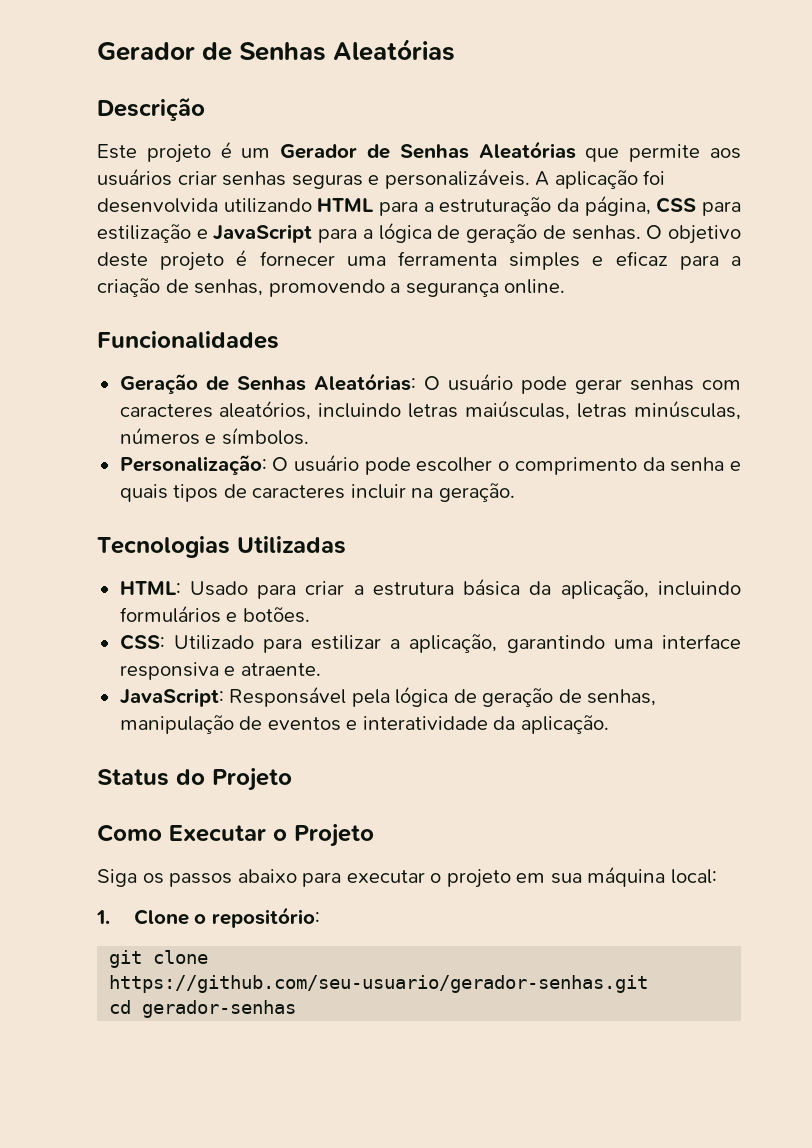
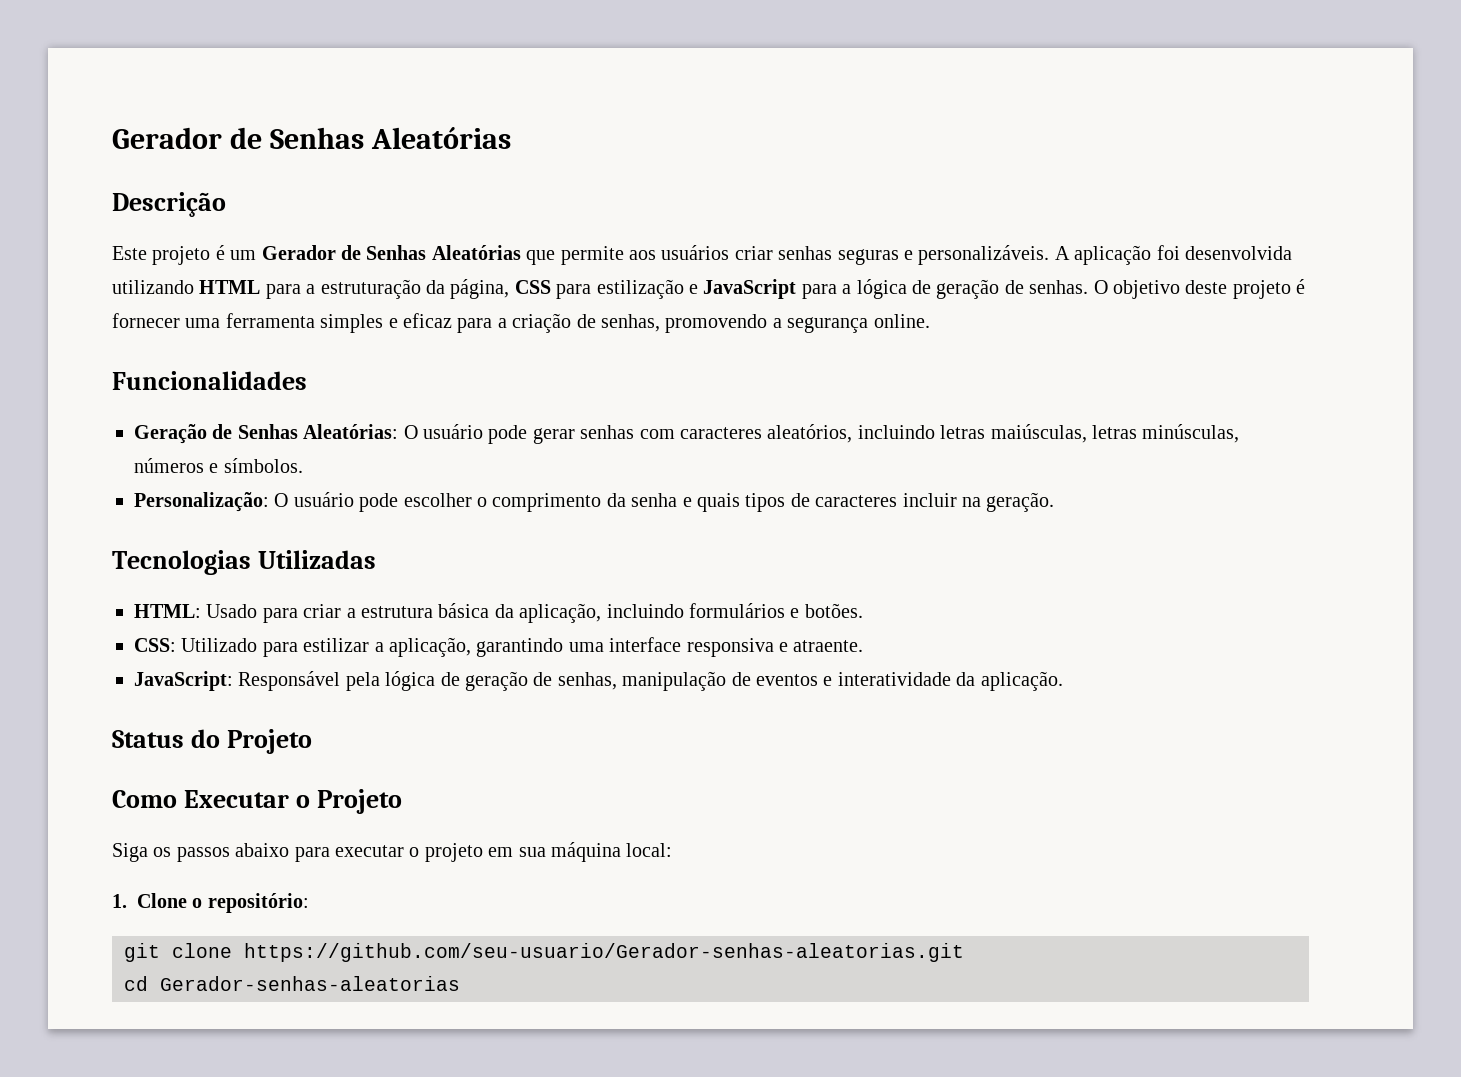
- git clone https://github.com/seu-usuario/gerador-senhas.git
+ git clone https://github.com/seu-usuario/Gerador-senhas-aleatorias.git
- cd gerador-senhas
+ cd Gerador-senhas-aleatorias

